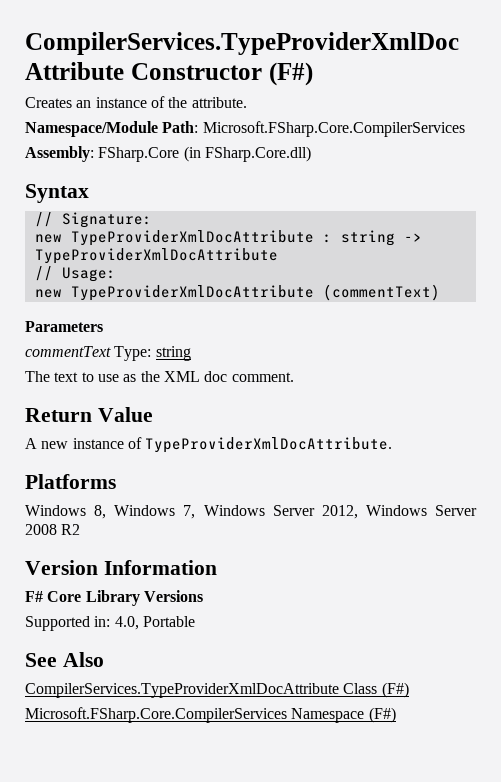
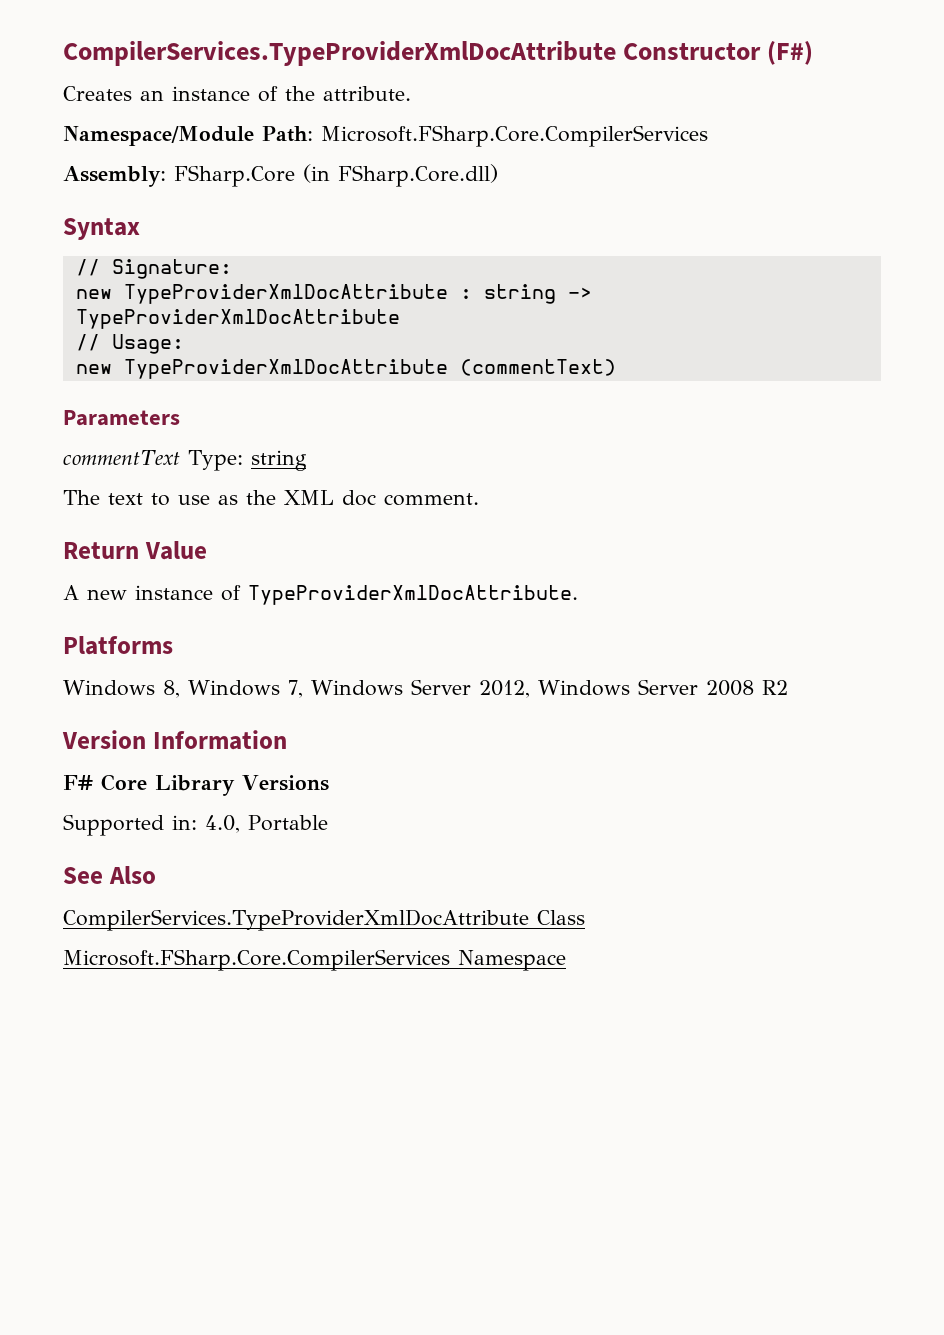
- CompilerServices.TypeProviderXmlDocAttribute Class (F#)
+ CompilerServices.TypeProviderXmlDocAttribute Class
- Microsoft.FSharp.Core.CompilerServices Namespace (F#)
+ Microsoft.FSharp.Core.CompilerServices Namespace

